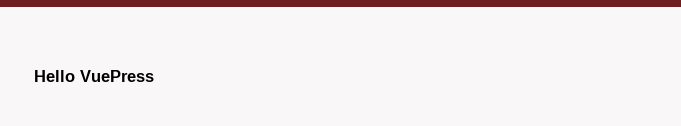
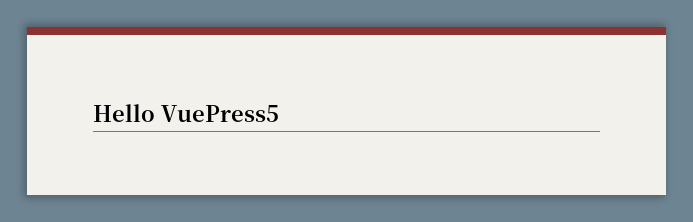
- Hello VuePress
+ Hello VuePress5

